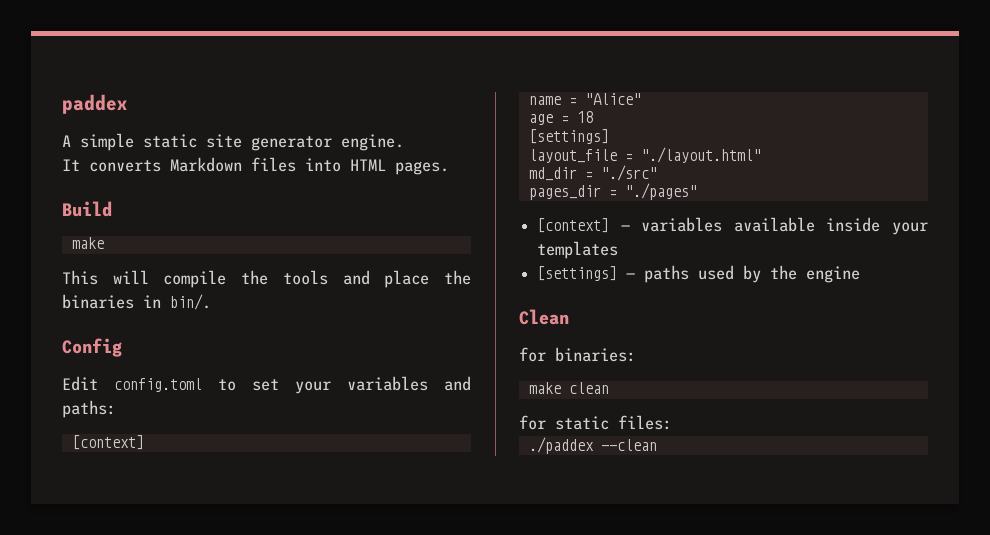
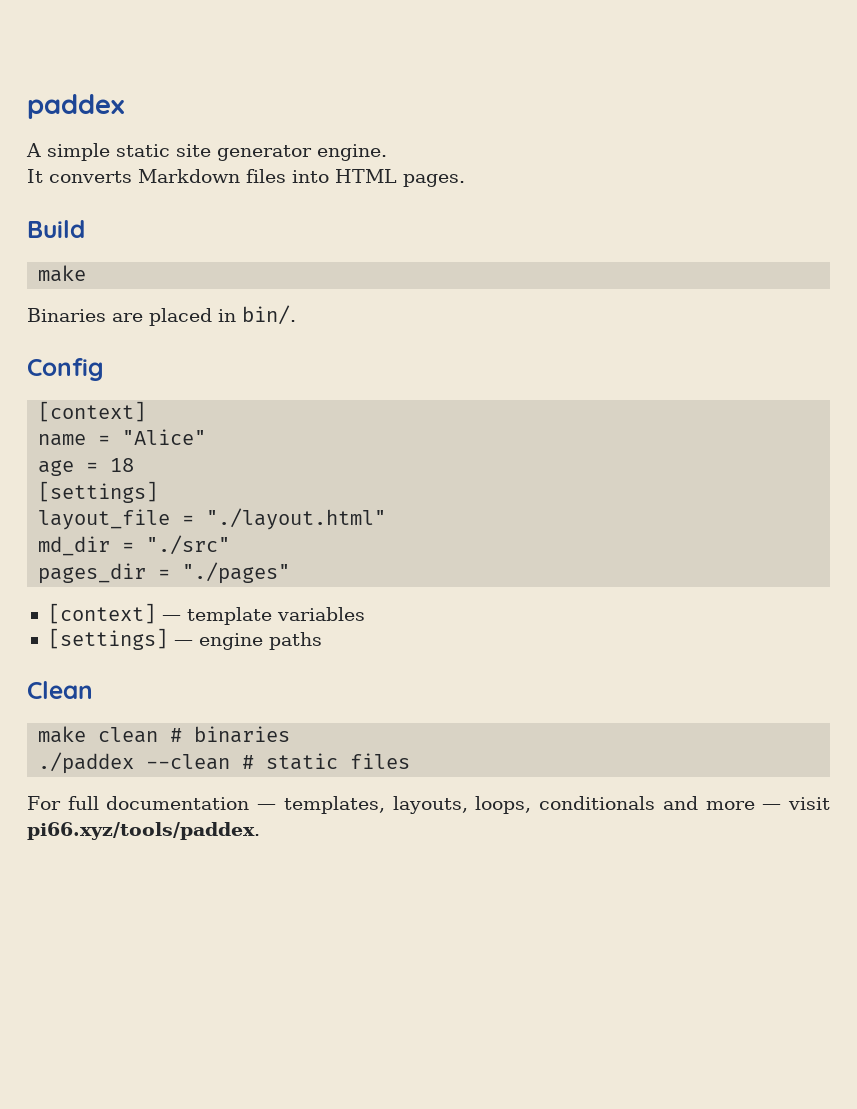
- This will compile the tools and place the binaries in bin/.
+ Binaries are placed in bin/.
  Config
- Edit config.toml to set your variables and paths:
- [context] — variables available inside your templates
+ [context] — template variables
- [settings] — paths used by the engine
+ [settings] — engine paths
- for binaries:
- make clean
- for static files:
+ make clean # binaries
- ./paddex --clean
+ ./paddex --clean # static files
+ For full documentation — templates, layouts, loops, conditionals and more — visit pi66.xyz/tools/paddex.

